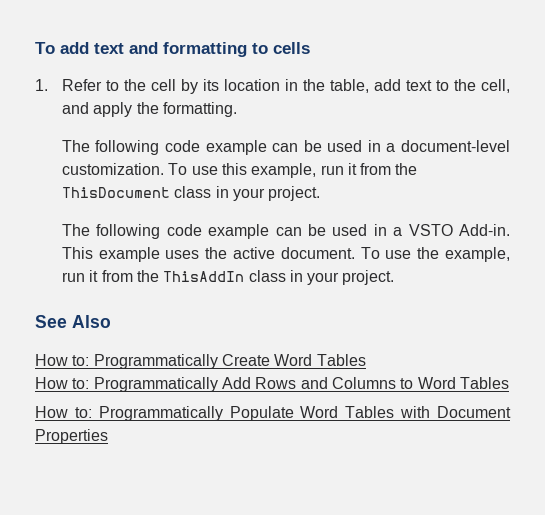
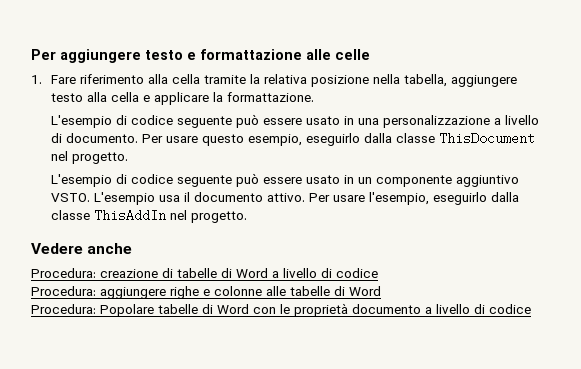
- To add text and formatting to cells
- 1. Refer to the cell by its location in the table, add text to the cell, and apply the formatting.
- The following code example can be used in a document-level customization. To use this example, run it from the ThisDocument class in your project.
- The following code example can be used in a VSTO Add-in. This example uses the active document. To use the example, run it from the ThisAddIn class in your project.
- See Also
- How to: Programmatically Create Word Tables
- How to: Programmatically Add Rows and Columns to Word Tables
- How to: Programmatically Populate Word Tables with Document Properties
+ Per aggiungere testo e formattazione alle celle
+ 1. Fare riferimento alla cella tramite la relativa posizione nella tabella, aggiungere testo alla cella e applicare la formattazione.
+ L'esempio di codice seguente può essere usato in una personalizzazione a livello di documento. Per usare questo esempio, eseguirlo dalla classe ThisDocument nel progetto.
+ L'esempio di codice seguente può essere usato in un componente aggiuntivo VSTO. L'esempio usa il documento attivo. Per usare l'esempio, eseguirlo dalla classe ThisAddIn nel progetto.
+ Vedere anche
+ Procedura: creazione di tabelle di Word a livello di codice
+ Procedura: aggiungere righe e colonne alle tabelle di Word
+ Procedura: Popolare tabelle di Word con le proprietà documento a livello di codice

